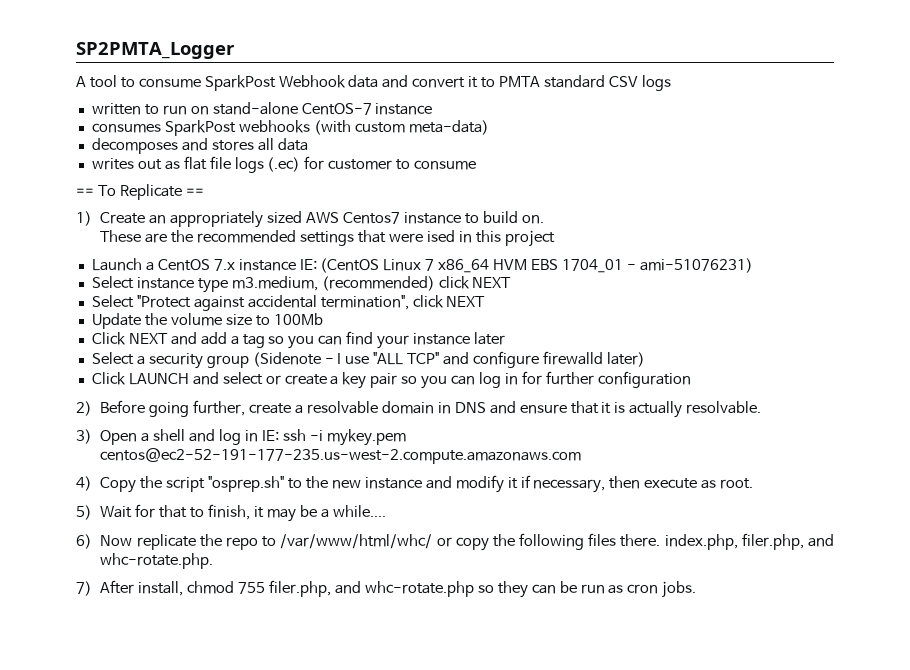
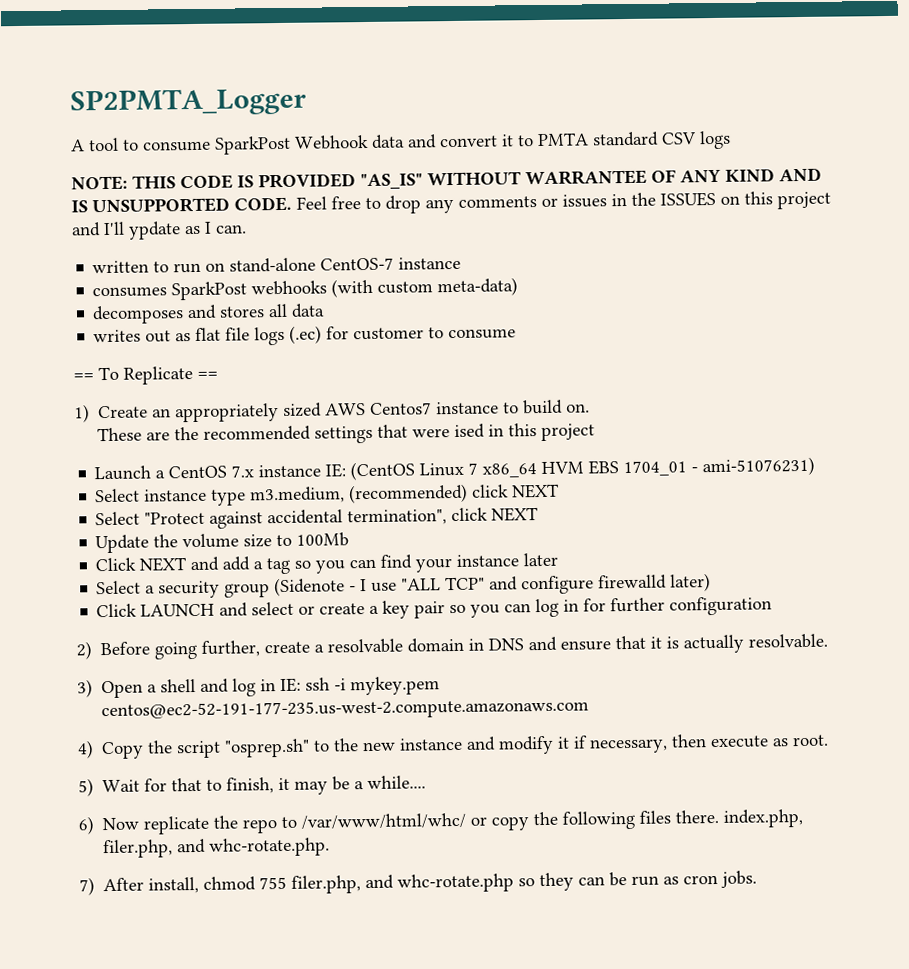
+ NOTE: THIS CODE IS PROVIDED "AS_IS" WITHOUT WARRANTEE OF ANY KIND AND IS UNSUPPORTED CODE. Feel free to drop any comments or issues in the ISSUES on this project and I'll ypdate as I can.

